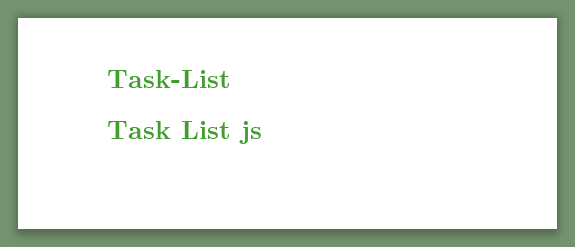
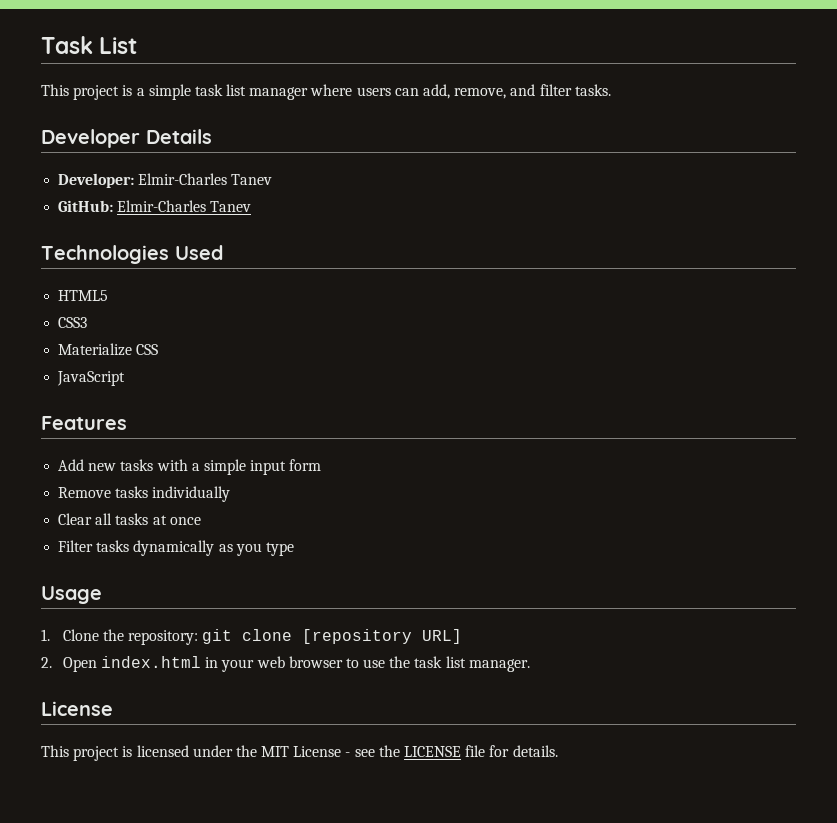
- Task-List
- Task List js
+ Task List
+ This project is a simple task list manager where users can add, remove, and filter tasks.
+ Developer Details
+ Developer: Elmir-Charles Tanev
+ GitHub: Elmir-Charles Tanev
+ Technologies Used
+ HTML5
+ CSS3
+ Materialize CSS
+ JavaScript
+ Features
+ Add new tasks with a simple input form
+ Remove tasks individually
+ Clear all tasks at once
+ Filter tasks dynamically as you type
+ Usage
+ 1. Clone the repository: git clone [repository URL]
+ 2. Open index.html in your web browser to use the task list manager.
+ License
+ This project is licensed under the MIT License - see the LICENSE file for details.

